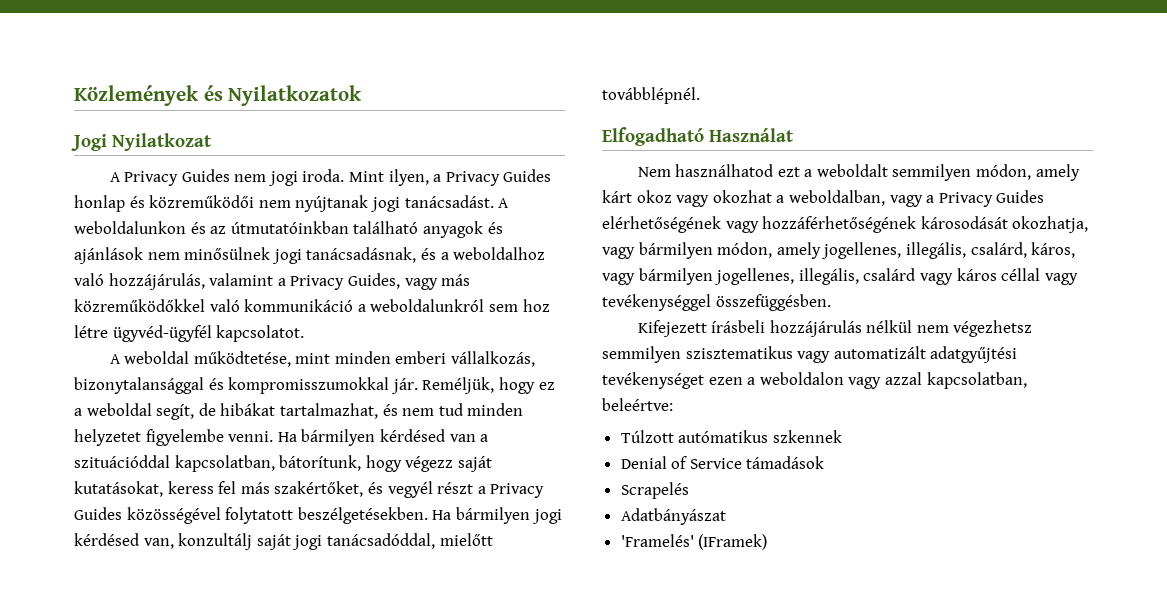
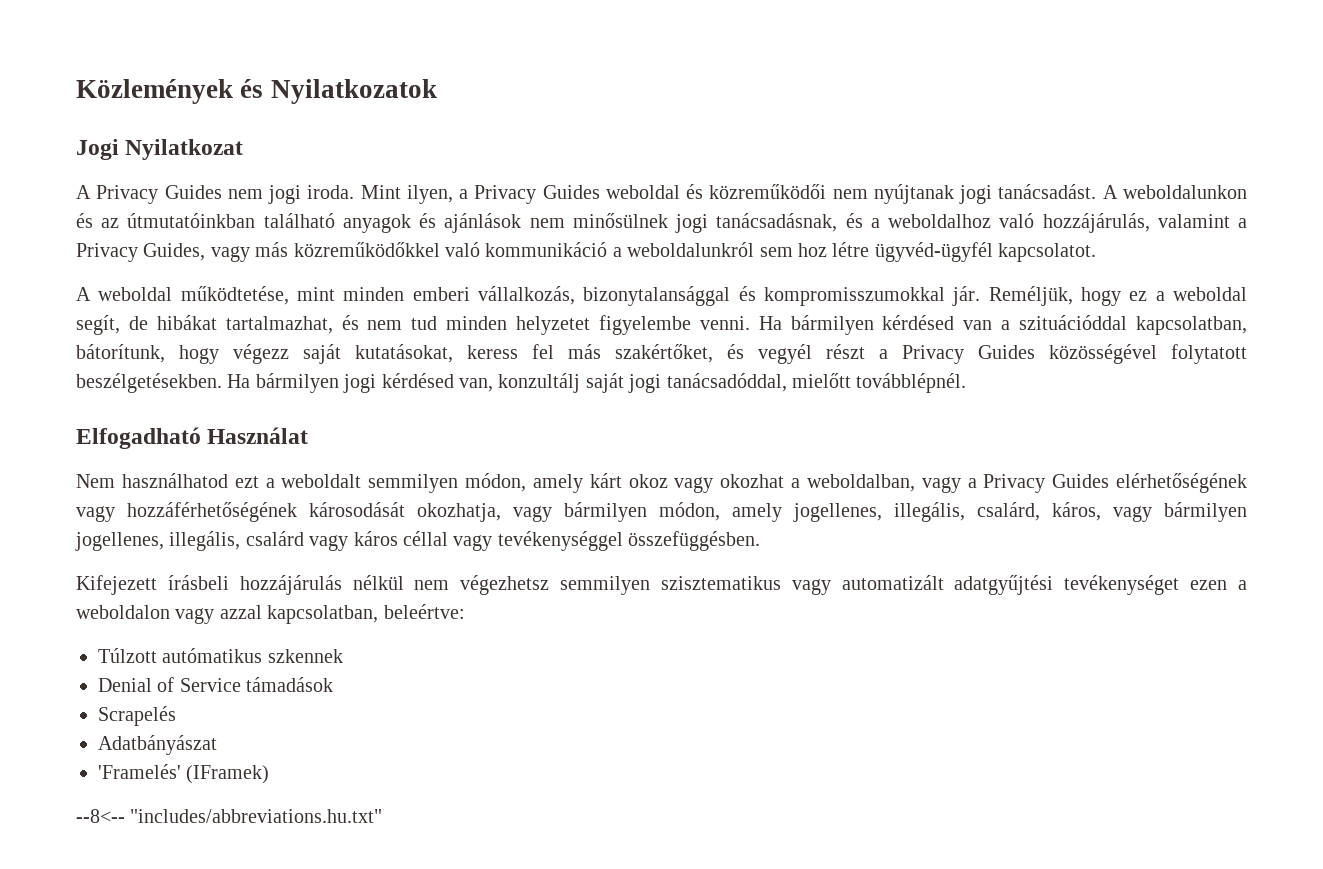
- Mint ilyen, a Privacy Guides honlap és közreműködői nem nyújtanak jogi tanácsadást.
+ Mint ilyen, a Privacy Guides weboldal és közreműködői nem nyújtanak jogi tanácsadást.
+ --8<-- "includes/abbreviations.hu.txt"

